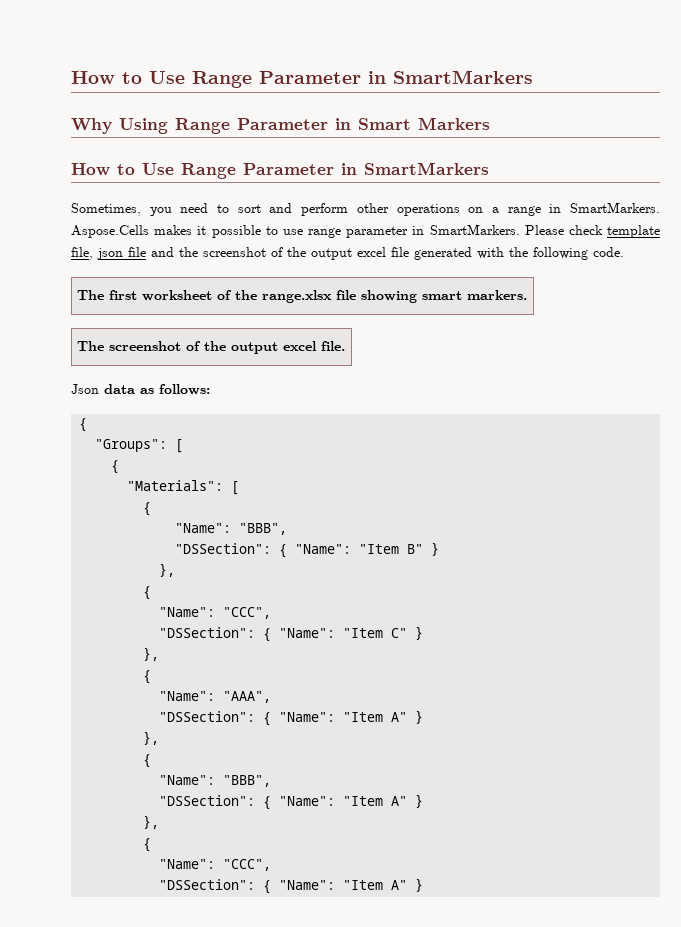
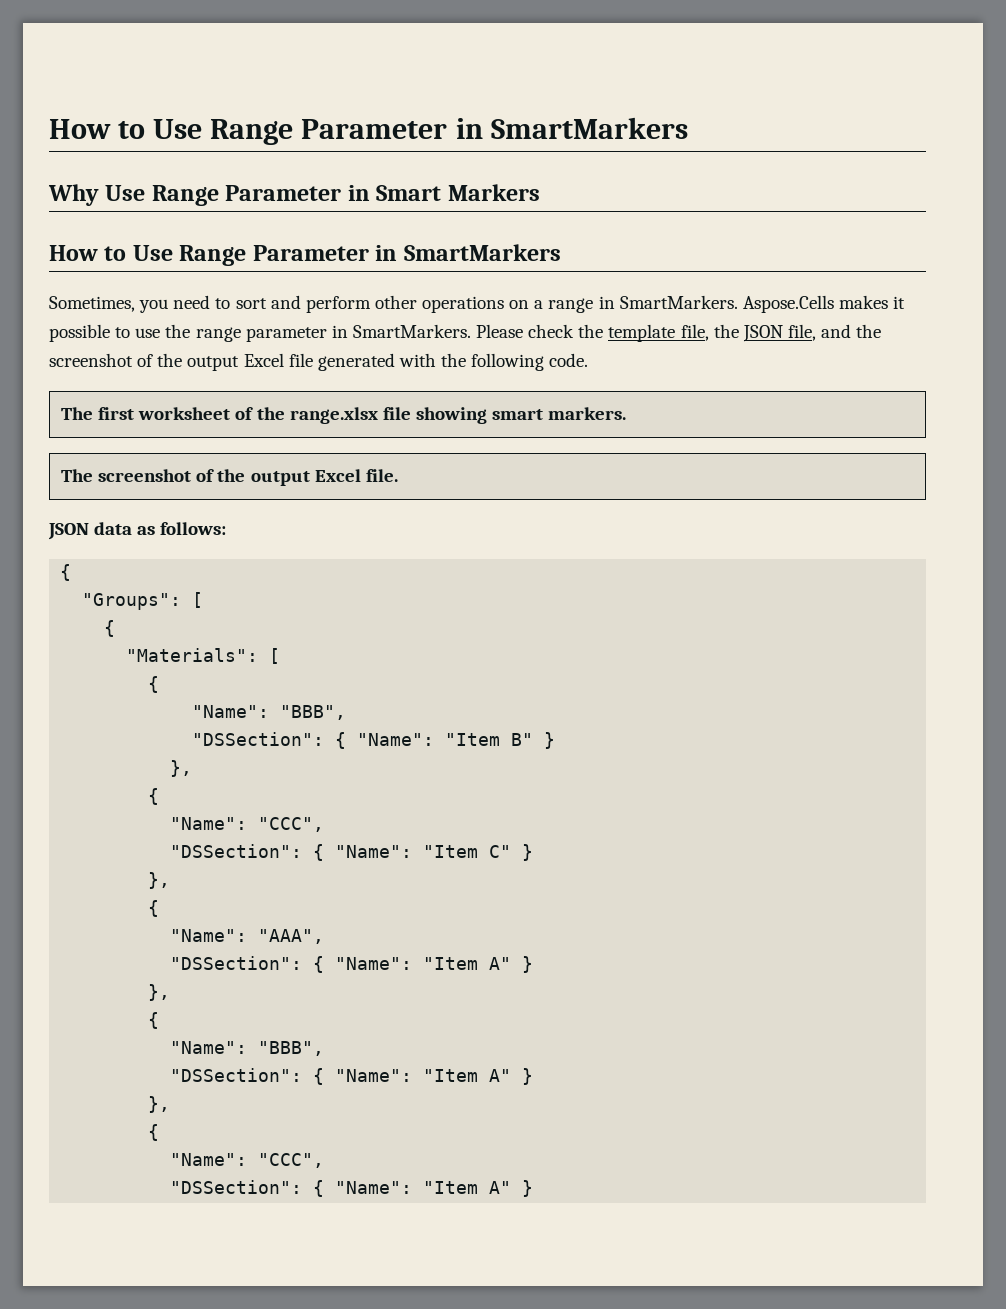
- Why Using Range Parameter in Smart Markers
+ Why Use Range Parameter in Smart Markers
- Aspose.Cells makes it possible to use range parameter in SmartMarkers.
+ Aspose.Cells makes it possible to use the range parameter in SmartMarkers.
- Please check template file, json file and the screenshot of the output excel file generated with the following code.
+ Please check the template file, the JSON file, and the screenshot of the output Excel file generated with the following code.
- The screenshot of the output excel file.
+ The screenshot of the output Excel file.
- Json data as follows:
+ JSON data as follows:

